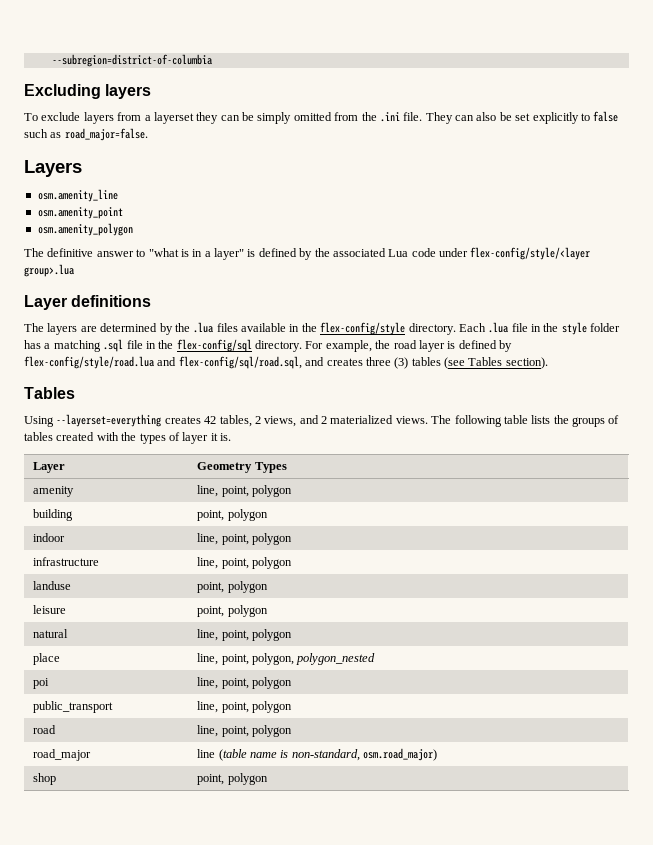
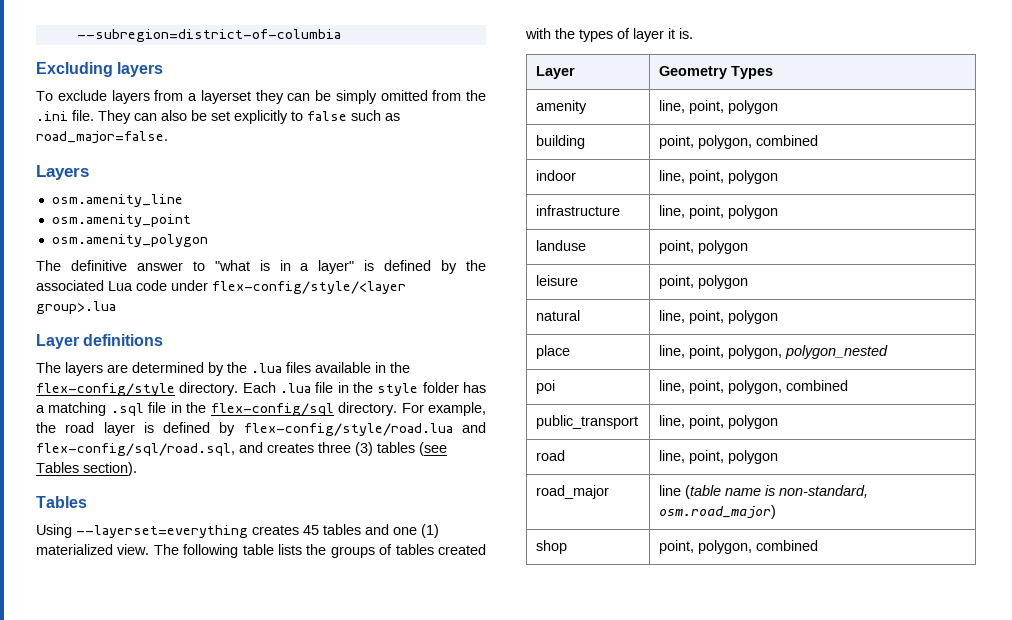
- Using --layerset=everything creates 42 tables, 2 views, and 2 materialized views.
+ Using --layerset=everything creates 45 tables and one (1) materialized view.
- building | point, polygon
+ building | point, polygon, combined
- poi | line, point, polygon
+ poi | line, point, polygon, combined
- shop | point, polygon
+ shop | point, polygon, combined

